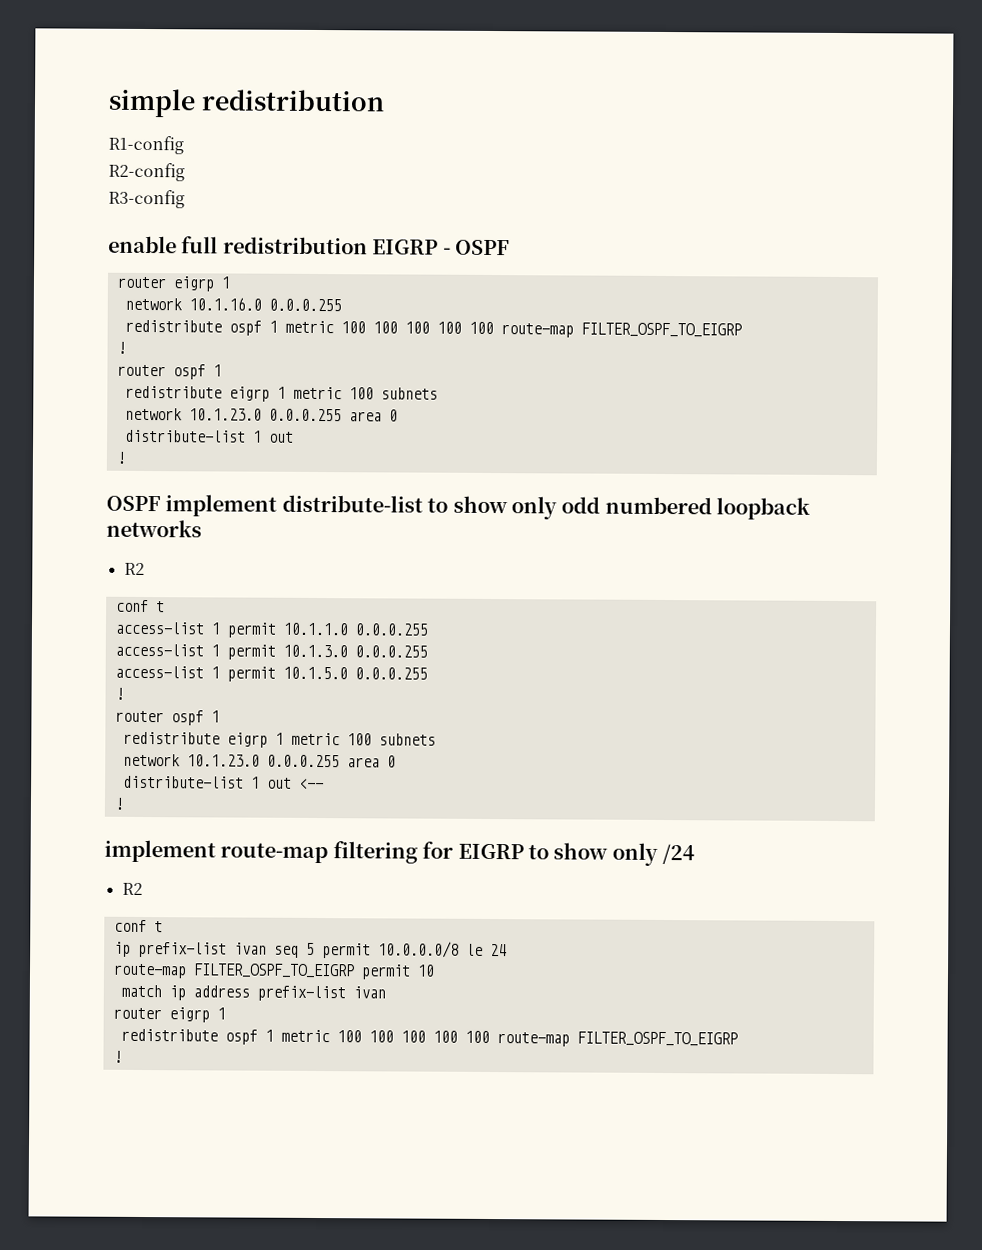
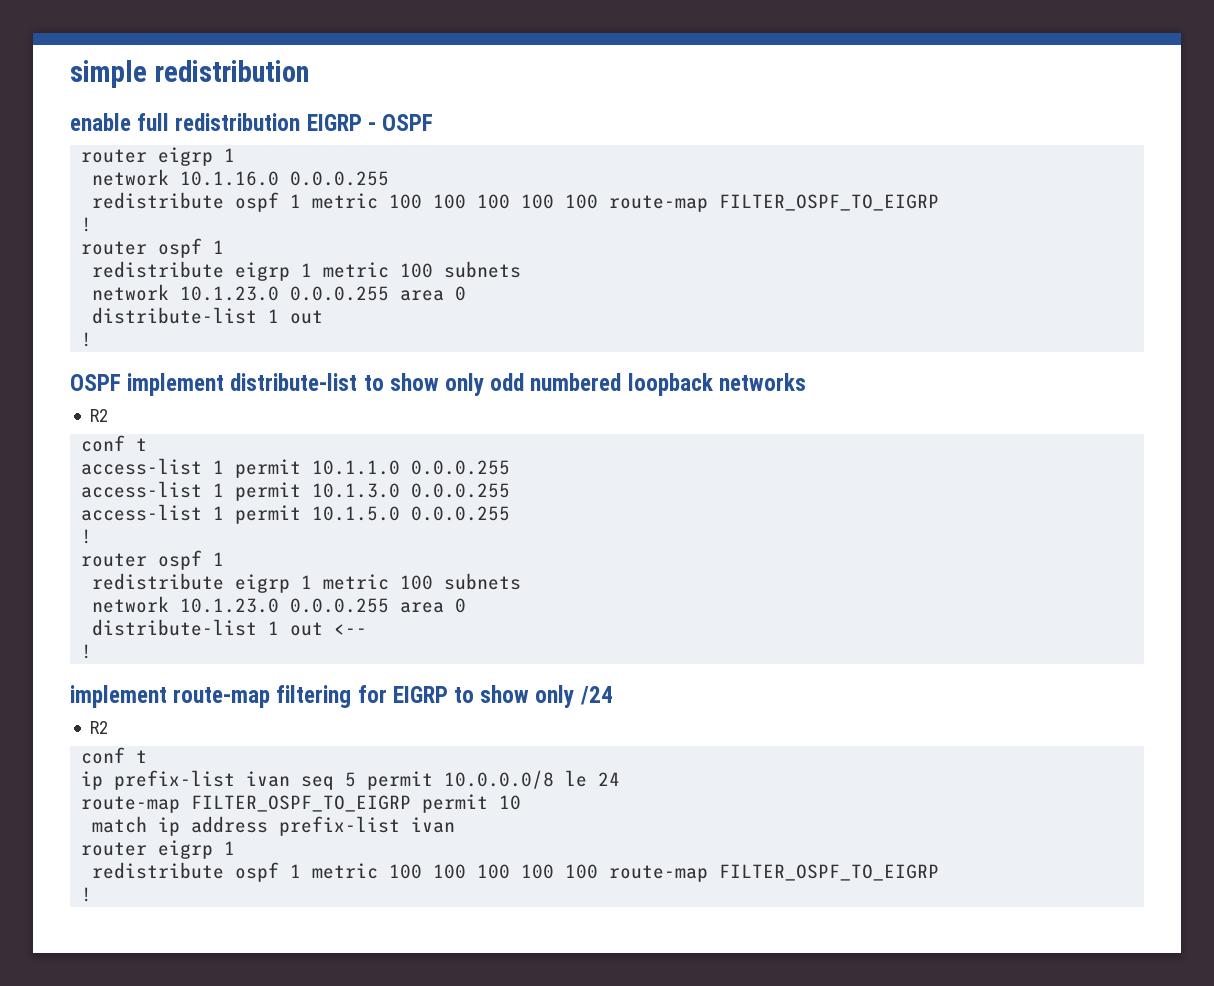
- R1-config
- R2-config
- R3-config

